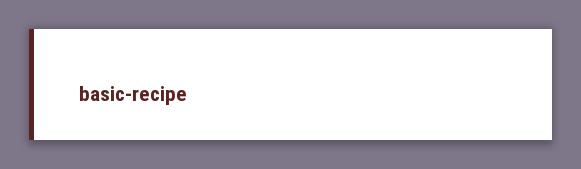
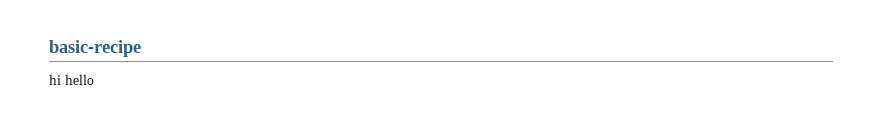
+ hi hello

